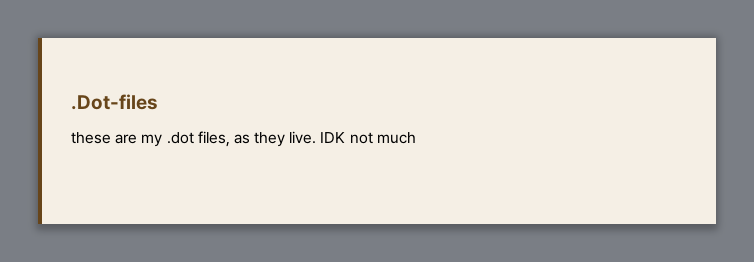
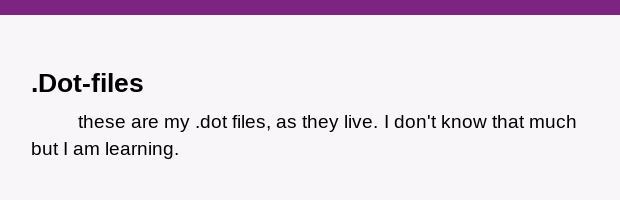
- IDK not much
+ I don't know that much but I am learning.

